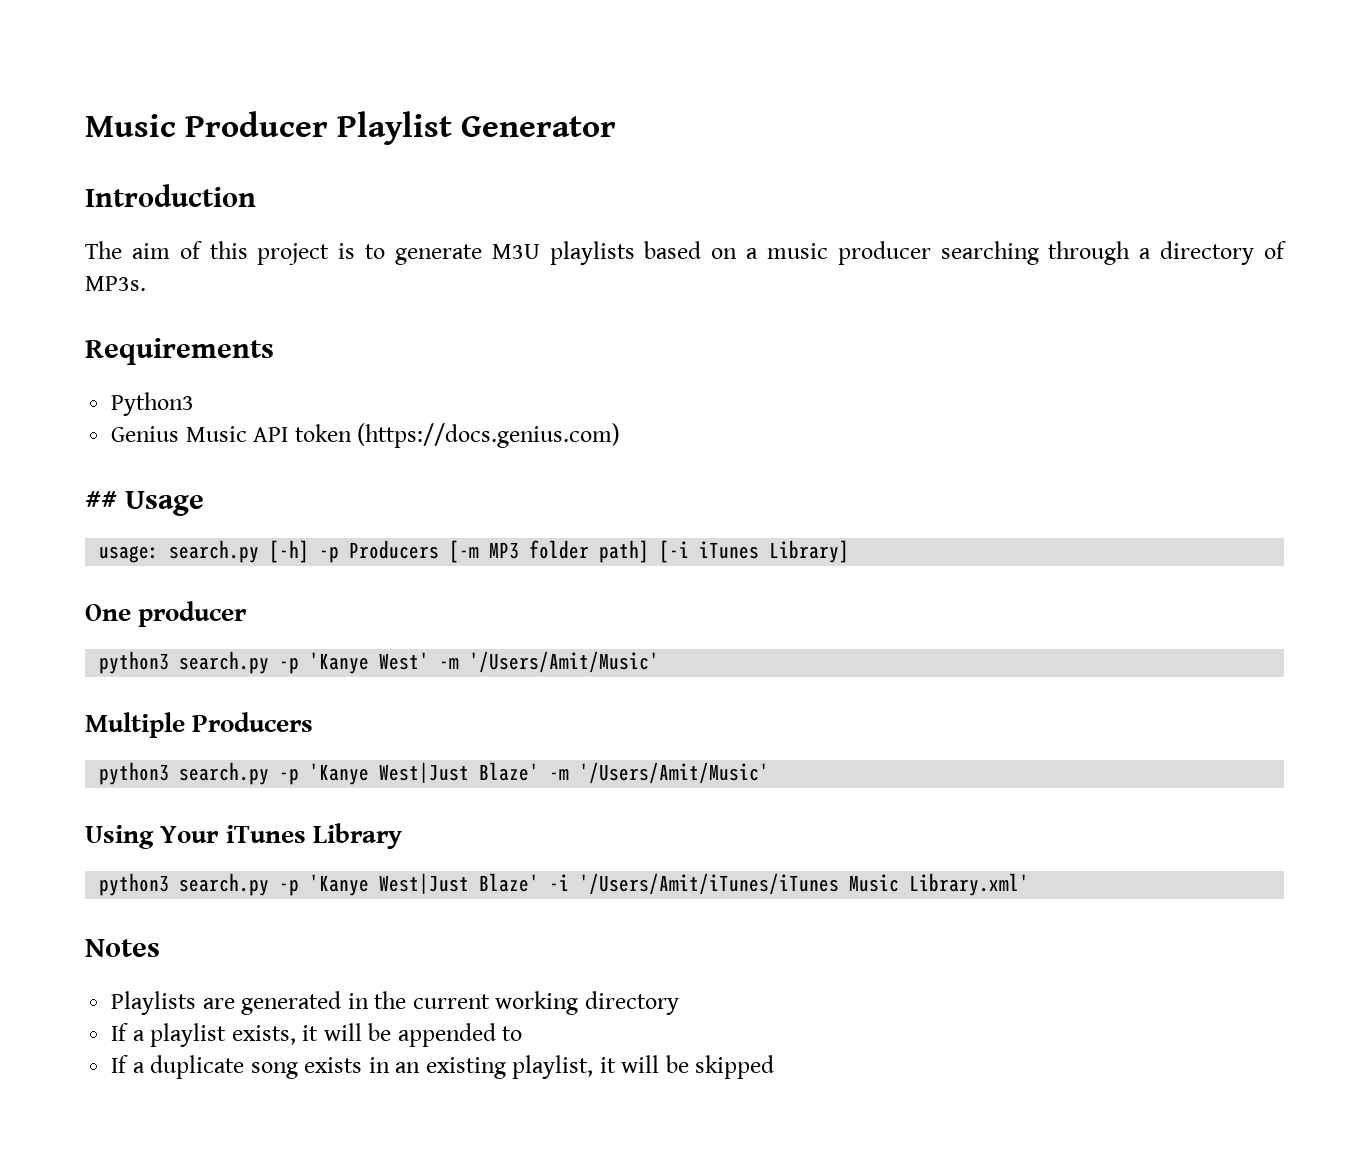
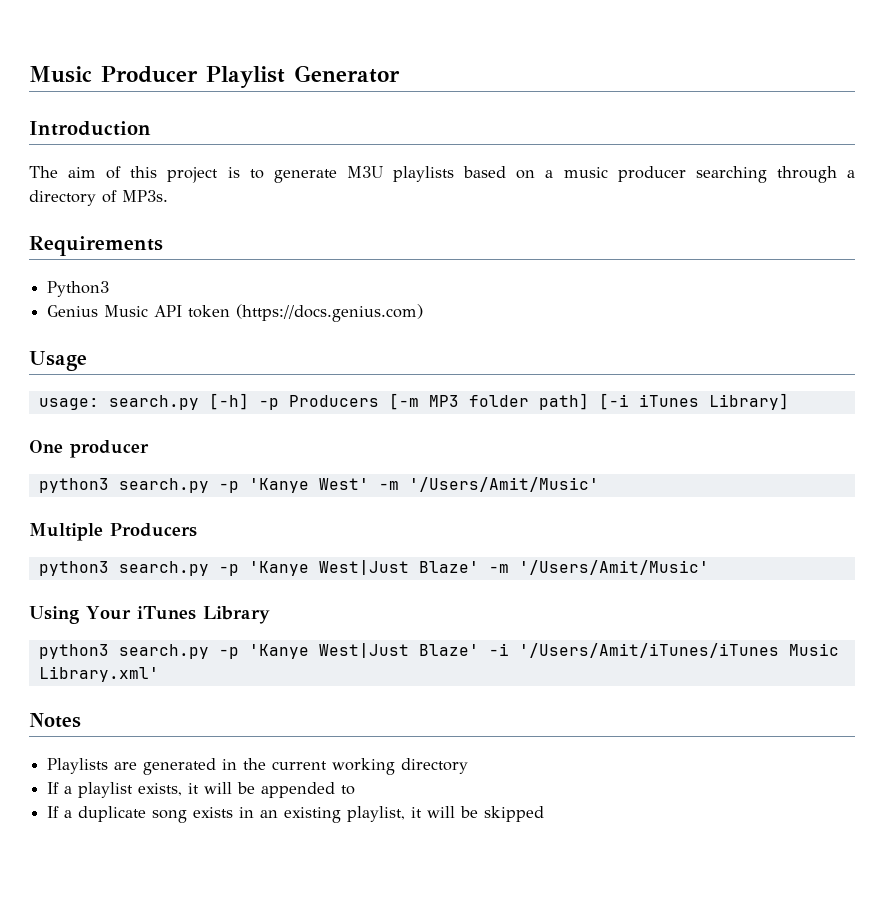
- ## Usage
+ Usage

